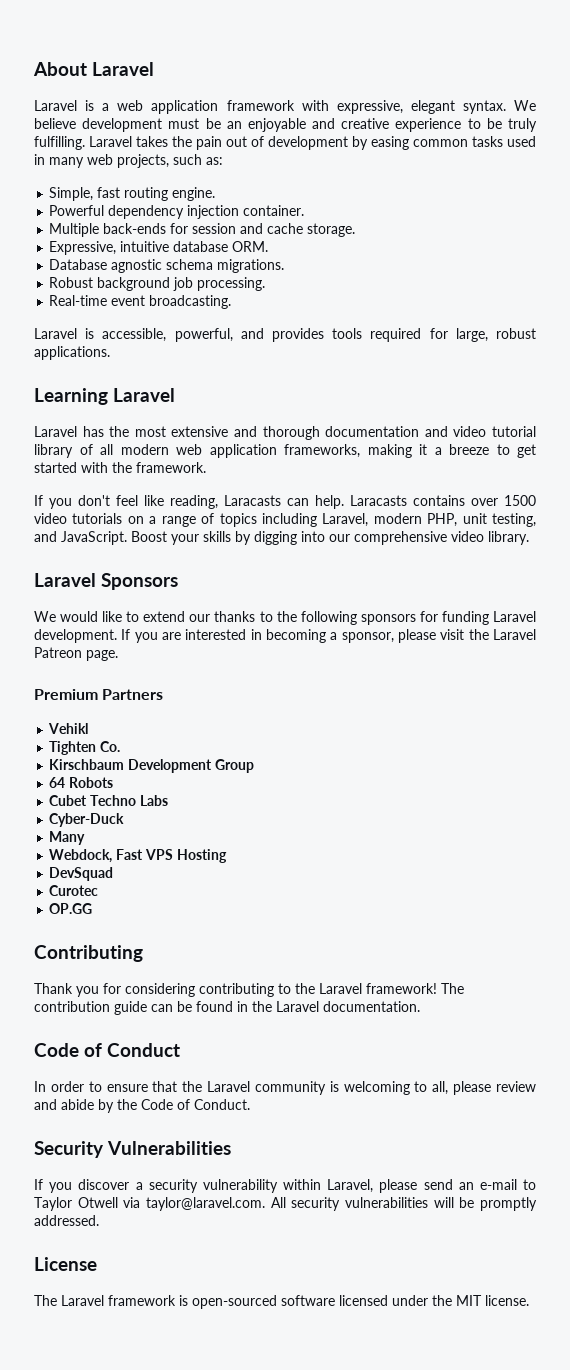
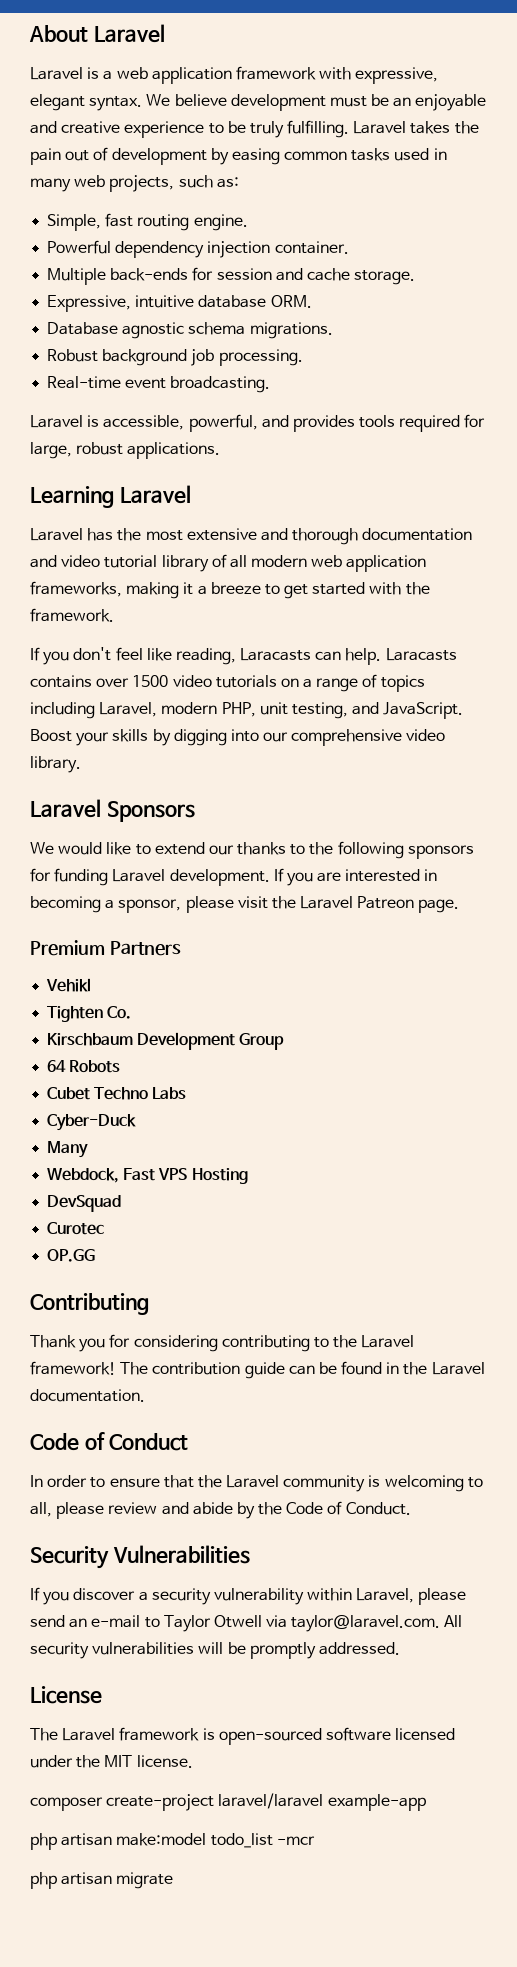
+ composer create-project laravel/laravel example-app
+ php artisan make:model todo_list -mcr
+ php artisan migrate

